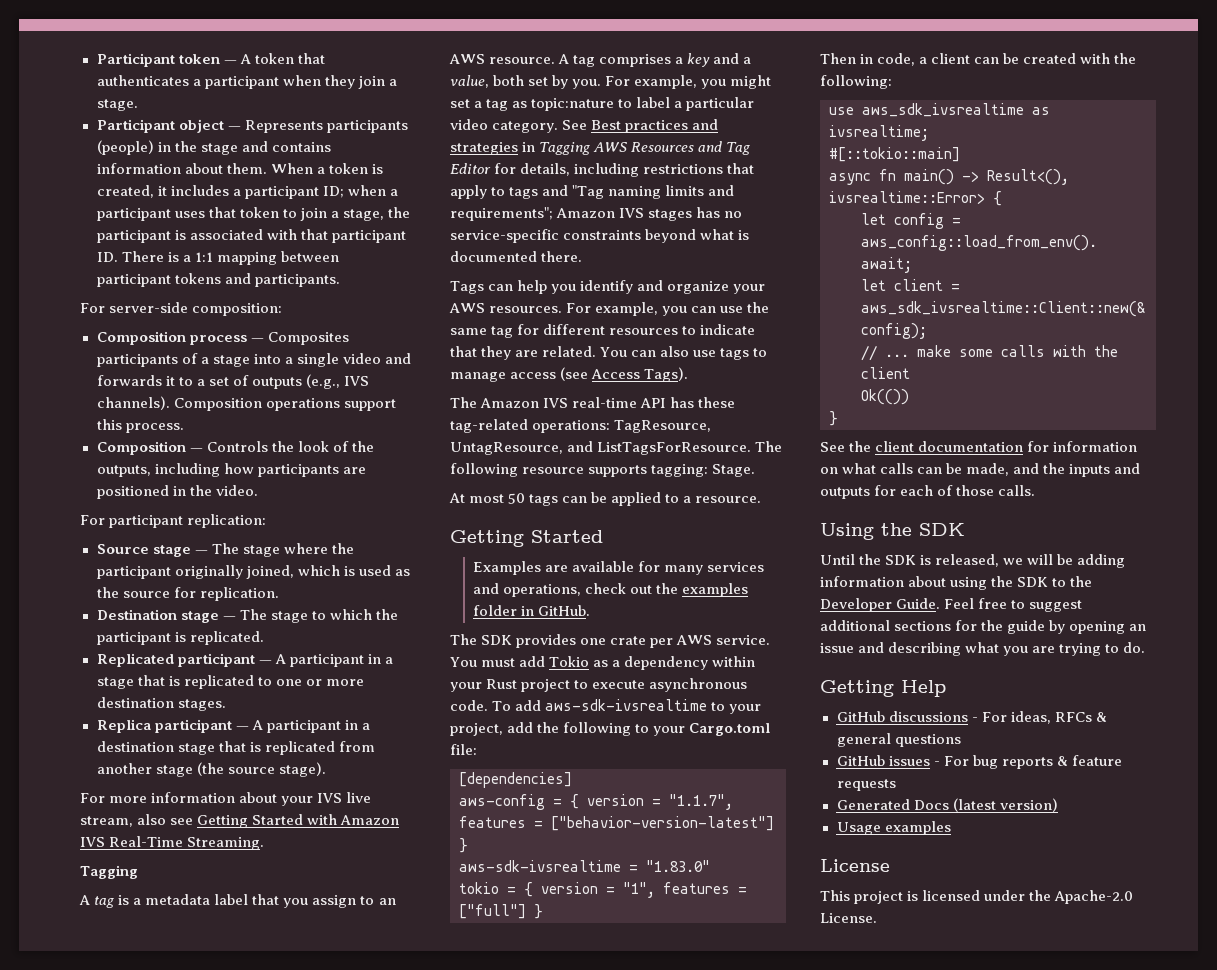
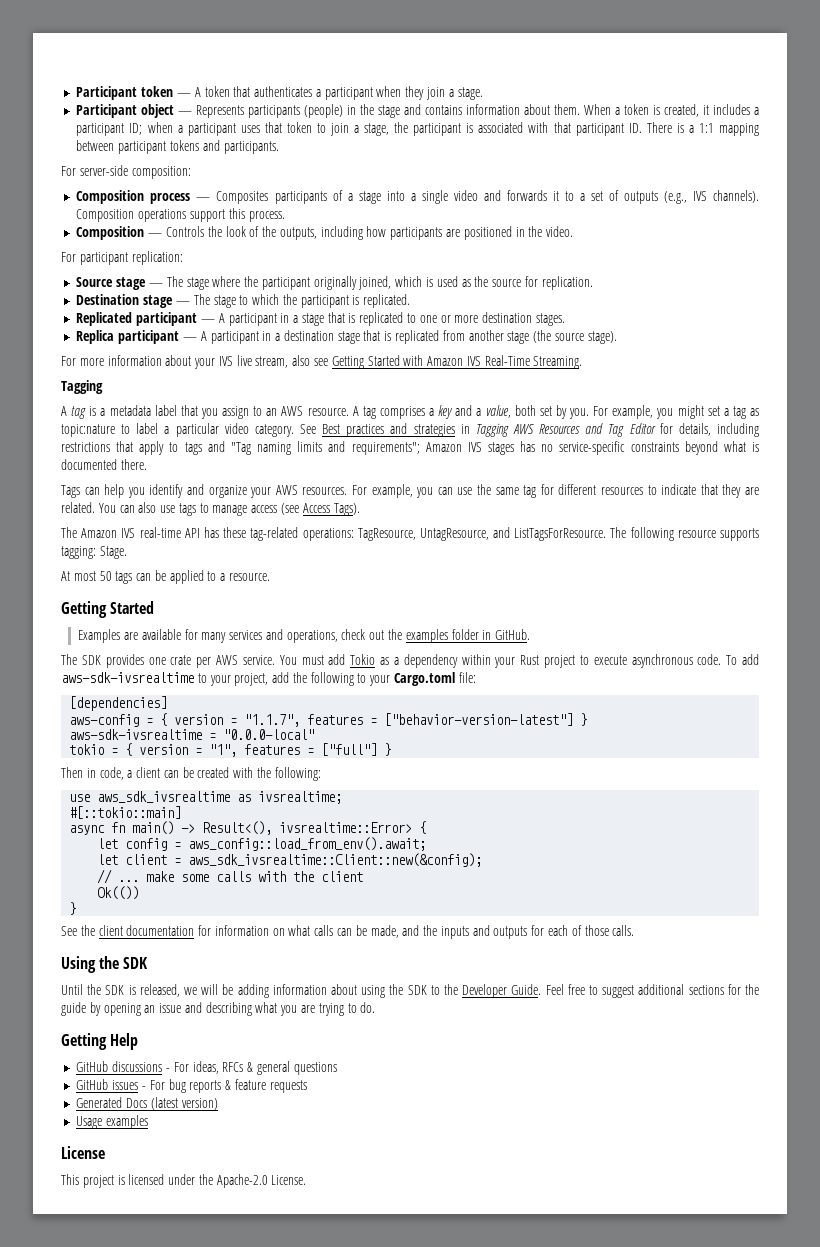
- aws-sdk-ivsrealtime = "1.83.0"
+ aws-sdk-ivsrealtime = "0.0.0-local"

